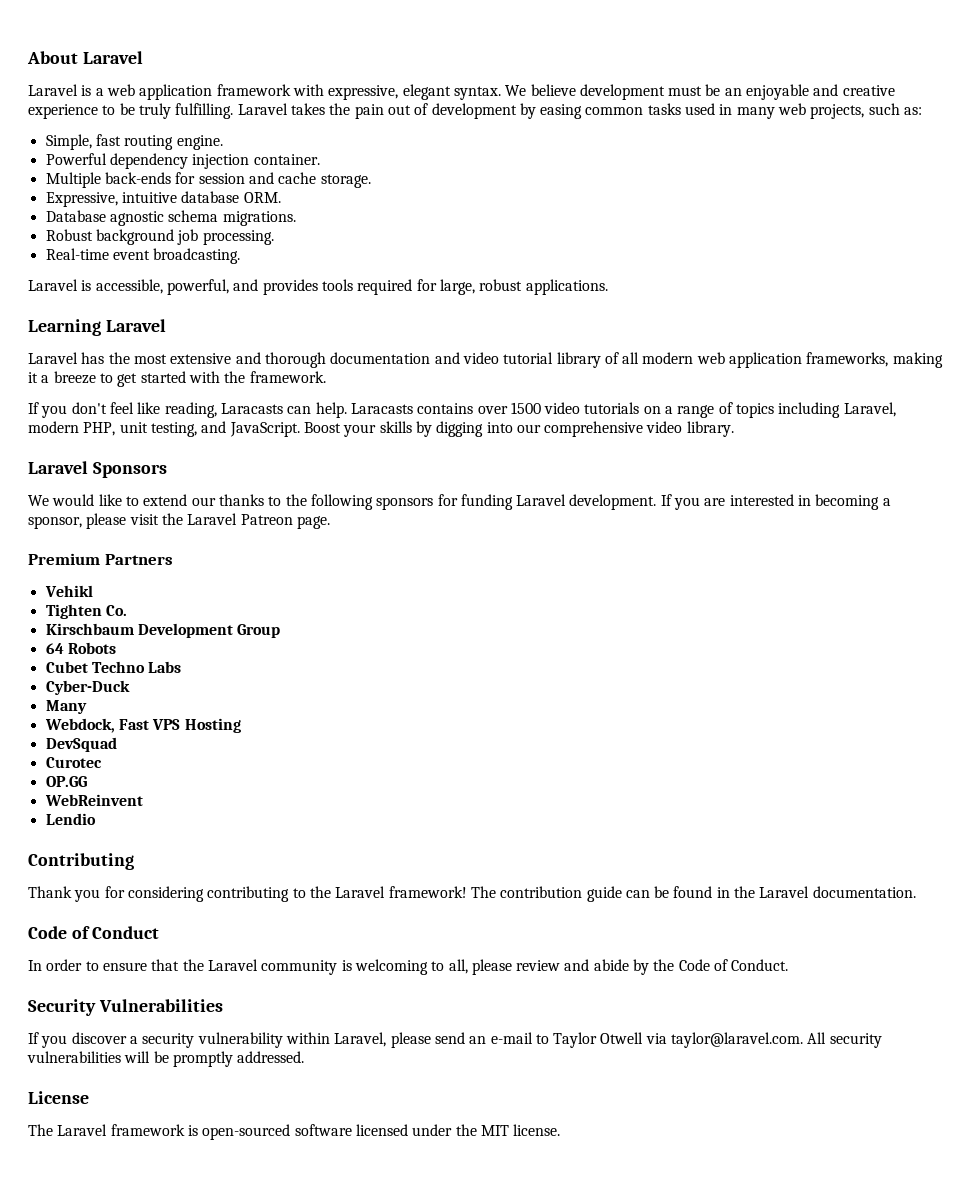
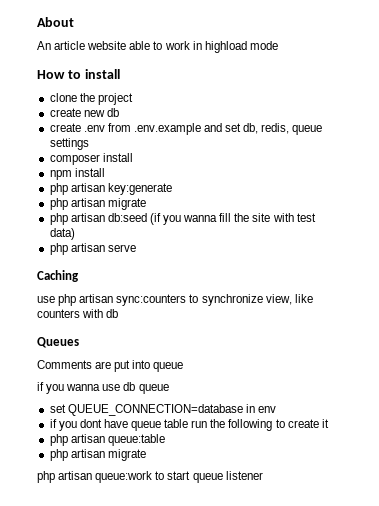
- About Laravel
- Laravel is a web application framework with expressive, elegant syntax. We believe development must be an enjoyable and creative experience to be truly fulfilling. Laravel takes the pain out of development by easing common tasks used in many web projects, such as:
- Simple, fast routing engine.
- Powerful dependency injection container.
- Multiple back-ends for session and cache storage.
- Expressive, intuitive database ORM.
- Database agnostic schema migrations.
- Robust background job processing.
- Real-time event broadcasting.
- Laravel is accessible, powerful, and provides tools required for large, robust applications.
- Learning Laravel
- Laravel has the most extensive and thorough documentation and video tutorial library of all modern web application frameworks, making it a breeze to get started with the framework.
- If you don't feel like reading, Laracasts can help. Laracasts contains over 1500 video tutorials on a range of topics including Laravel, modern PHP, unit testing, and JavaScript. Boost your skills by digging into our comprehensive video library.
- Laravel Sponsors
- We would like to extend our thanks to the following sponsors for funding Laravel development. If you are interested in becoming a sponsor, please visit the Laravel Patreon page.
- Premium Partners
- Vehikl
- Tighten Co.
- Kirschbaum Development Group
- 64 Robots
- Cubet Techno Labs
- Cyber-Duck
- Many
- Webdock, Fast VPS Hosting
- DevSquad
- Curotec
- OP.GG
- WebReinvent
- Lendio
- Contributing
- Thank you for considering contributing to the Laravel framework! The contribution guide can be found in the Laravel documentation.
- Code of Conduct
- In order to ensure that the Laravel community is welcoming to all, please review and abide by the Code of Conduct.
- Security Vulnerabilities
- If you discover a security vulnerability within Laravel, please send an e-mail to Taylor Otwell via taylor@laravel.com. All security vulnerabilities will be promptly addressed.
- License
- The Laravel framework is open-sourced software licensed under the MIT license.
+ About
+ An article website able to work in highload mode
+ How to install
+ clone the project
+ create new db
+ create .env from .env.example and set db, redis, queue settings
+ composer install
+ npm install
+ php artisan key:generate
+ php artisan migrate
+ php artisan db:seed (if you wanna fill the site with test data)
+ php artisan serve
+ Caching
+ use php artisan sync:counters to synchronize view, like counters with db
+ Queues
+ Comments are put into queue
+ if you wanna use db queue
+ set QUEUE_CONNECTION=database in env
+ if you dont have queue table run the following to create it
+ php artisan queue:table
+ php artisan migrate
+ php artisan queue:work to start queue listener

